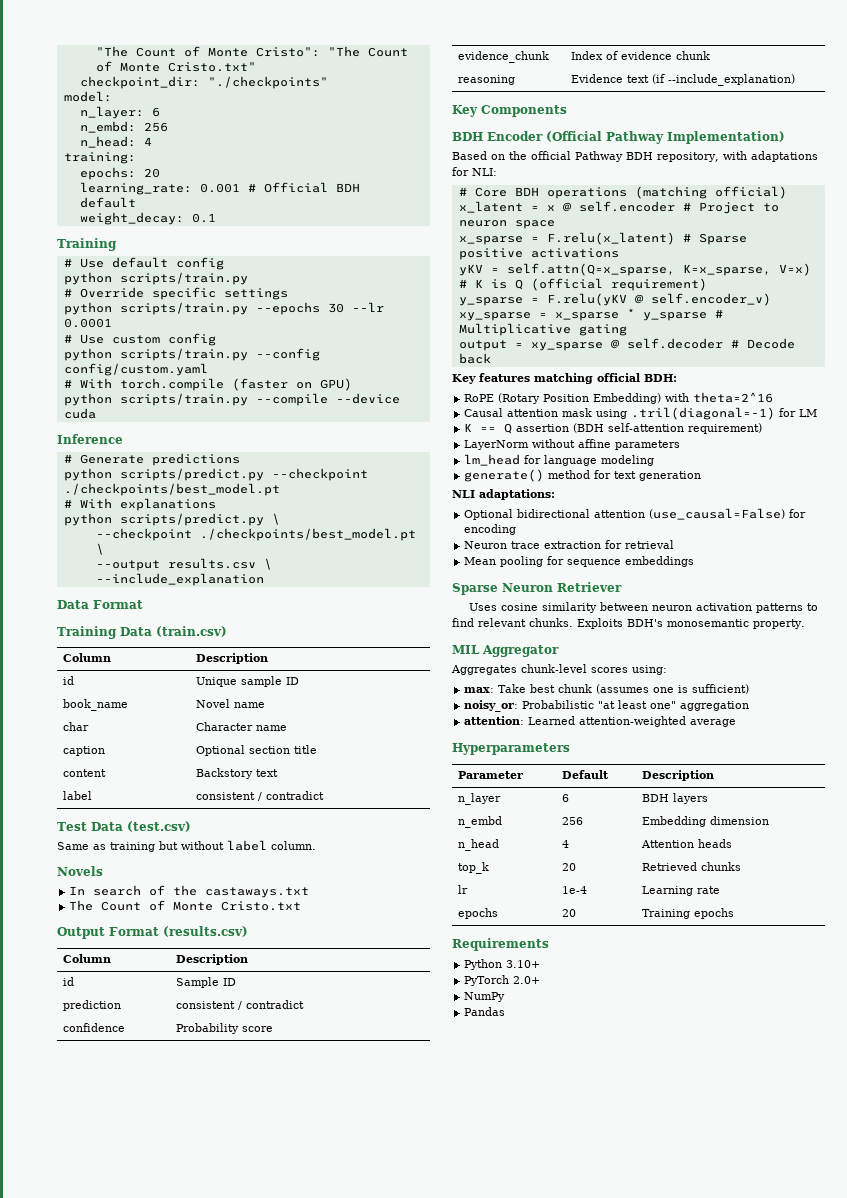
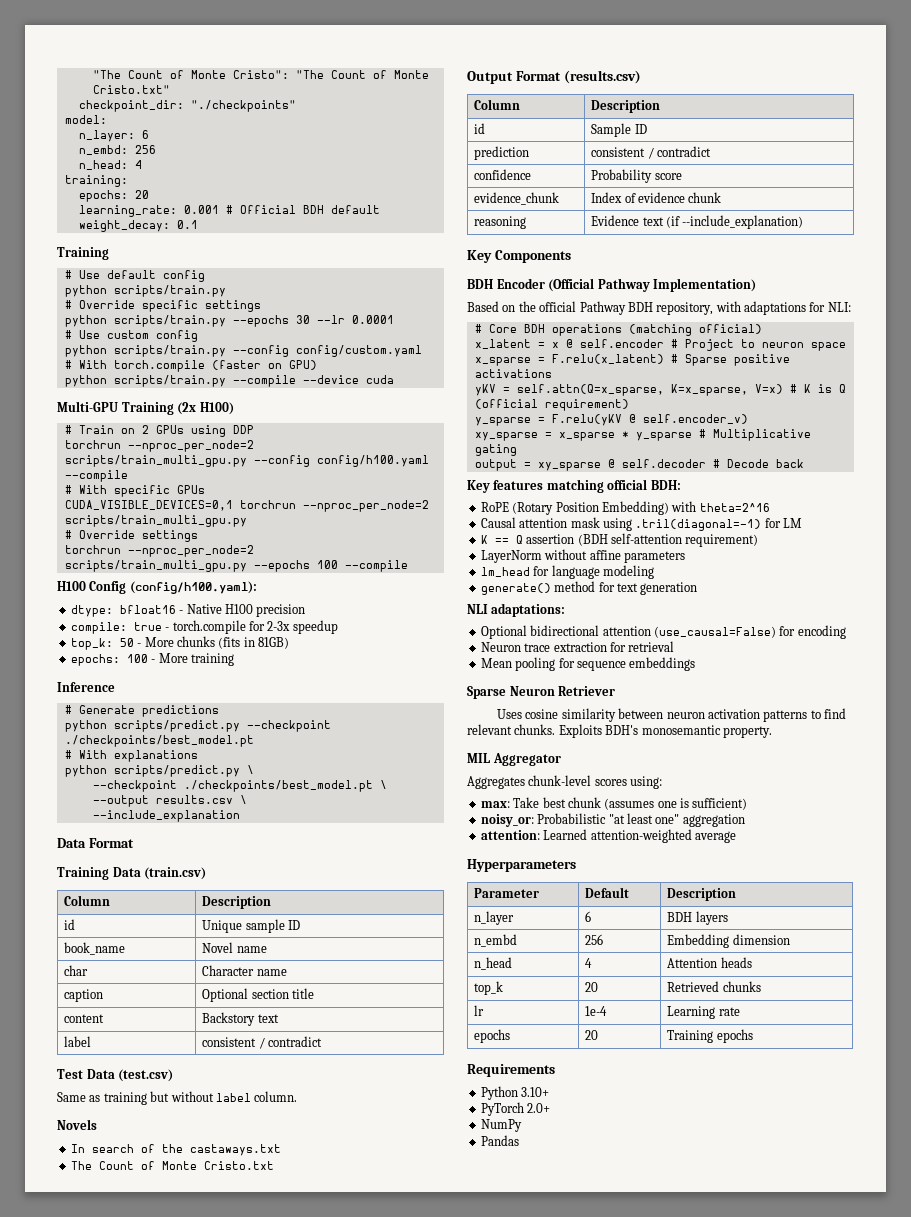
+ Multi-GPU Training (2x H100)
+ # Train on 2 GPUs using DDP
+ torchrun --nproc_per_node=2 scripts/train_multi_gpu.py --config config/h100.yaml --compile
+ # With specific GPUs
+ CUDA_VISIBLE_DEVICES=0,1 torchrun --nproc_per_node=2 scripts/train_multi_gpu.py
+ # Override settings
+ torchrun --nproc_per_node=2 scripts/train_multi_gpu.py --epochs 100 --compile
+ H100 Config (config/h100.yaml):
+ dtype: bfloat16 - Native H100 precision
+ compile: true - torch.compile for 2-3x speedup
+ top_k: 50 - More chunks (fits in 81GB)
+ epochs: 100 - More training

